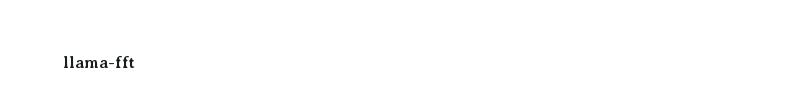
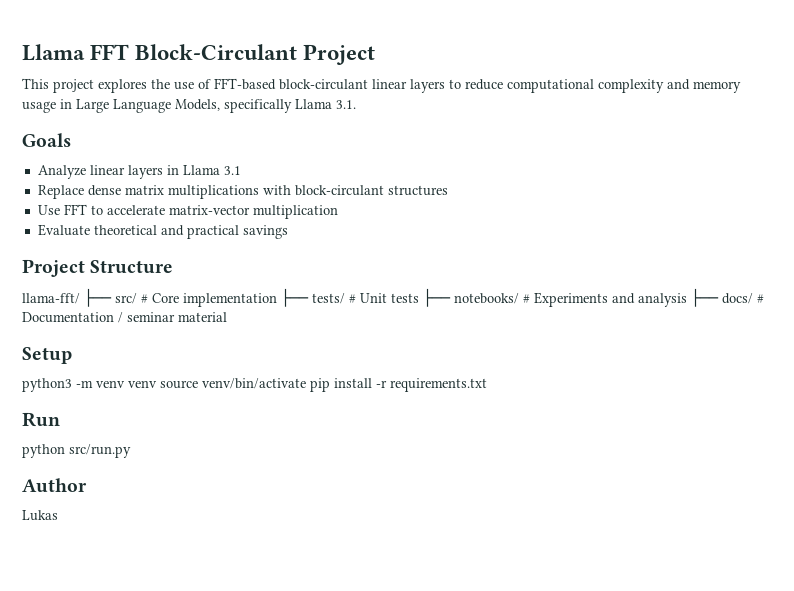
- llama-fft
+ Llama FFT Block-Circulant Project
+ This project explores the use of FFT-based block-circulant linear layers to reduce computational complexity and memory usage in Large Language Models, specifically Llama 3.1.
+ Goals
+ Analyze linear layers in Llama 3.1
+ Replace dense matrix multiplications with block-circulant structures
+ Use FFT to accelerate matrix-vector multiplication
+ Evaluate theoretical and practical savings
+ Project Structure
+ llama-fft/ ├── src/ # Core implementation ├── tests/ # Unit tests ├── notebooks/ # Experiments and analysis ├── docs/ # Documentation / seminar material
+ Setup
+ python3 -m venv venv source venv/bin/activate pip install -r requirements.txt
+ Run
+ python src/run.py
+ Author
+ Lukas

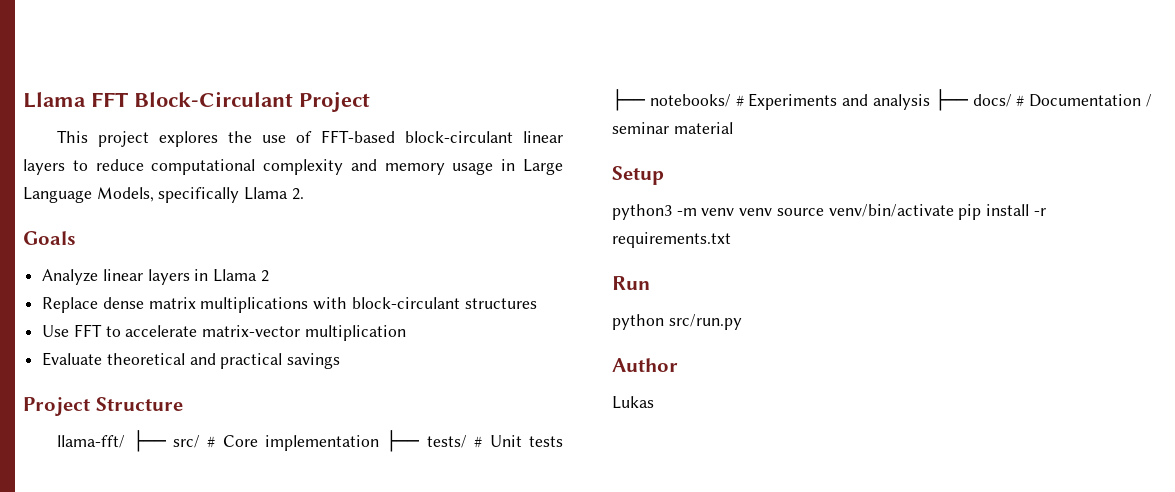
- This project explores the use of FFT-based block-circulant linear layers to reduce computational complexity and memory usage in Large Language Models, specifically Llama 3.1.
+ This project explores the use of FFT-based block-circulant linear layers to reduce computational complexity and memory usage in Large Language Models, specifically Llama 2.
- Analyze linear layers in Llama 3.1
+ Analyze linear layers in Llama 2

